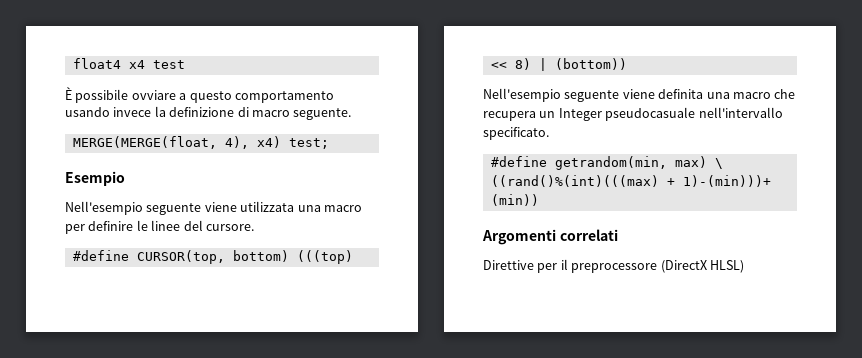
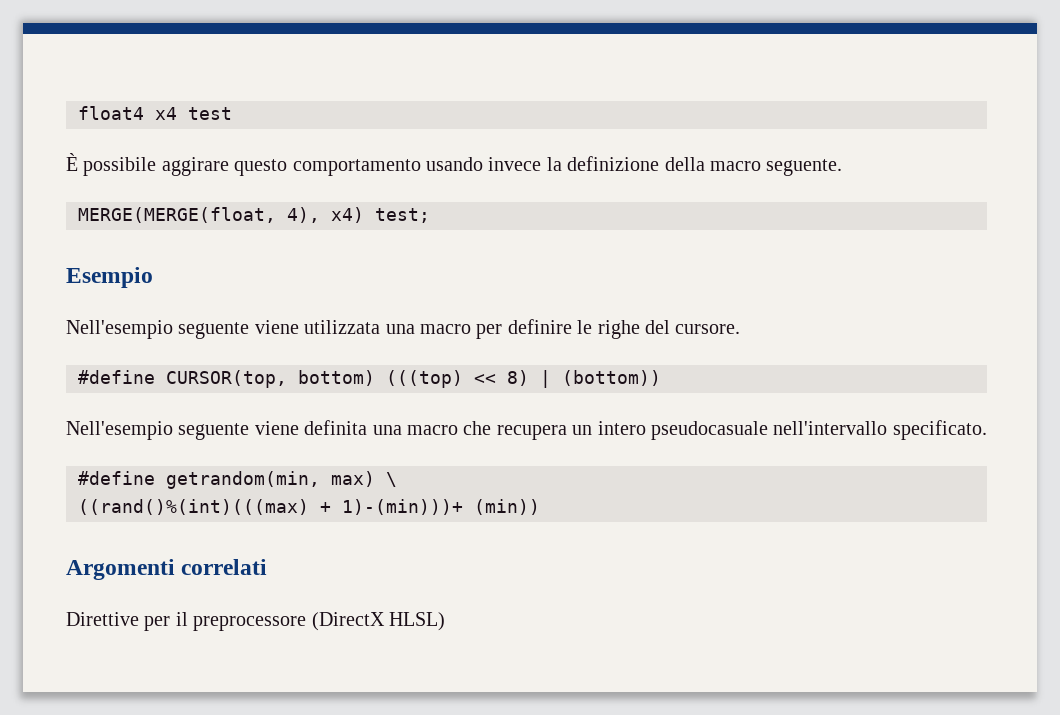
- È possibile ovviare a questo comportamento usando invece la definizione di macro seguente.
+ È possibile aggirare questo comportamento usando invece la definizione della macro seguente.
- Nell'esempio seguente viene utilizzata una macro per definire le linee del cursore.
+ Nell'esempio seguente viene utilizzata una macro per definire le righe del cursore.
- Nell'esempio seguente viene definita una macro che recupera un Integer pseudocasuale nell'intervallo specificato.
+ Nell'esempio seguente viene definita una macro che recupera un intero pseudocasuale nell'intervallo specificato.

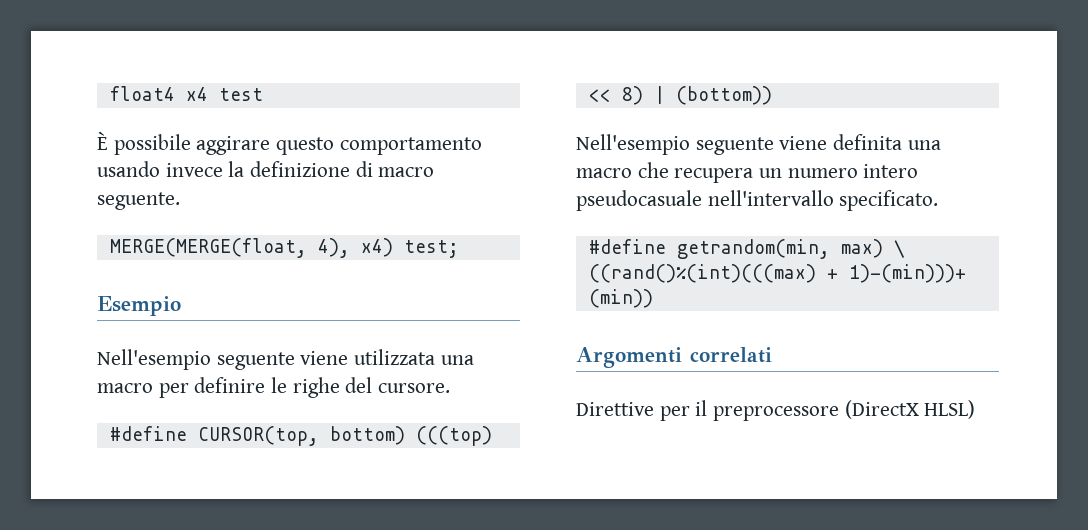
- È possibile aggirare questo comportamento usando invece la definizione della macro seguente.
+ È possibile aggirare questo comportamento usando invece la definizione di macro seguente.
- Nell'esempio seguente viene definita una macro che recupera un intero pseudocasuale nell'intervallo specificato.
+ Nell'esempio seguente viene definita una macro che recupera un numero intero pseudocasuale nell'intervallo specificato.

